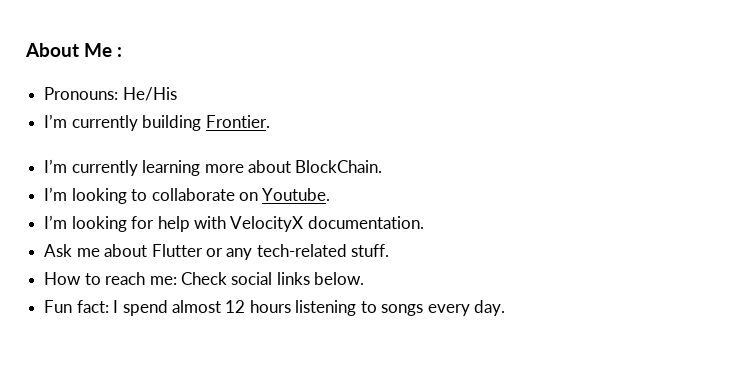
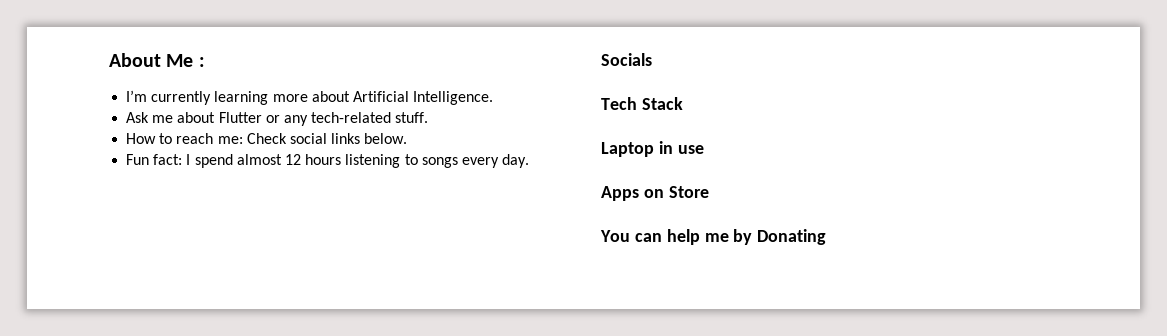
- Pronouns: He/His
- I’m currently building Frontier.
- I’m currently learning more about BlockChain.
- I’m looking to collaborate on Youtube.
- I’m looking for help with VelocityX documentation.
+ I’m currently learning more about Artificial Intelligence.
+ Socials
+ Tech Stack
+ Laptop in use
+ Apps on Store
+ You can help me by Donating

